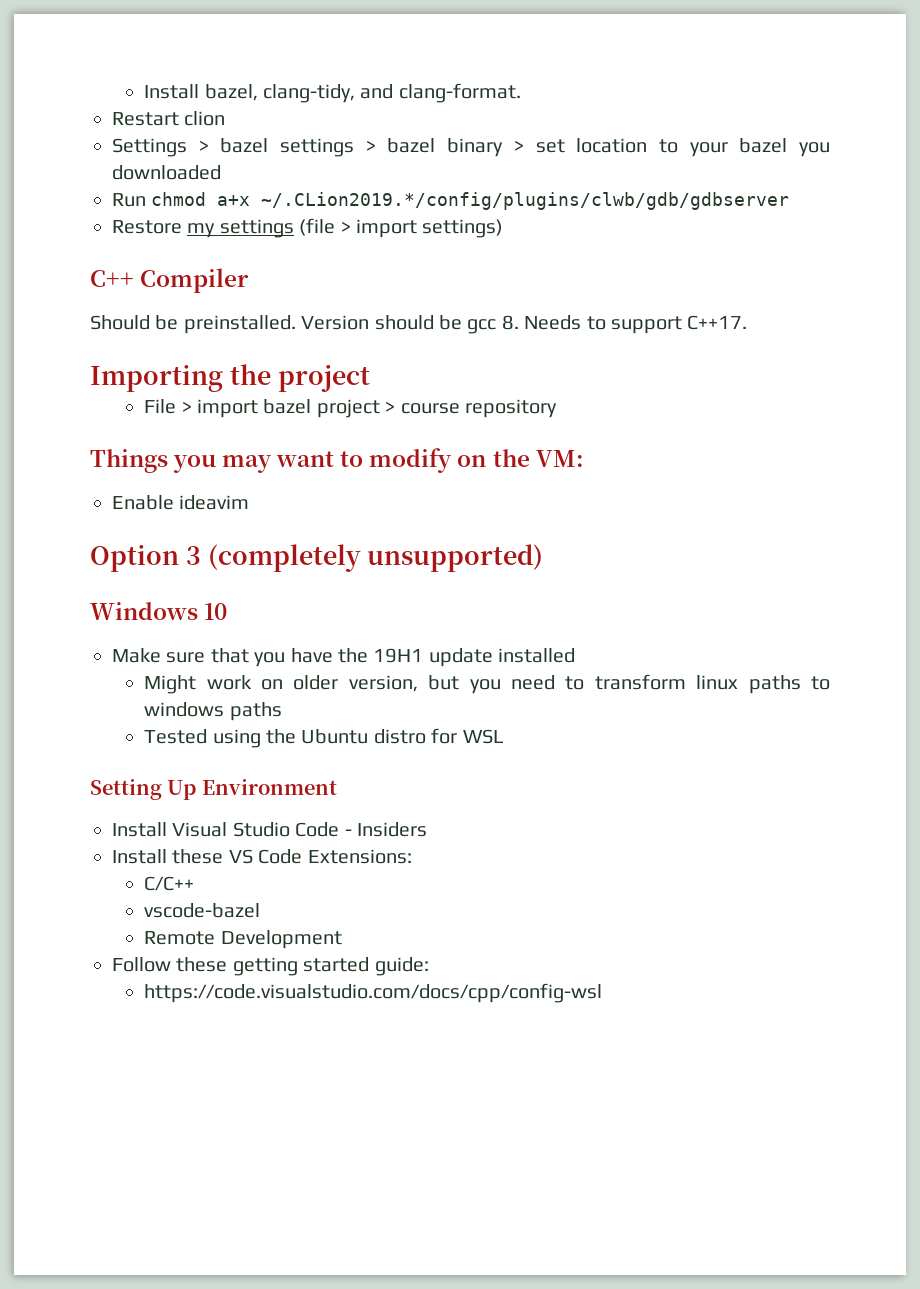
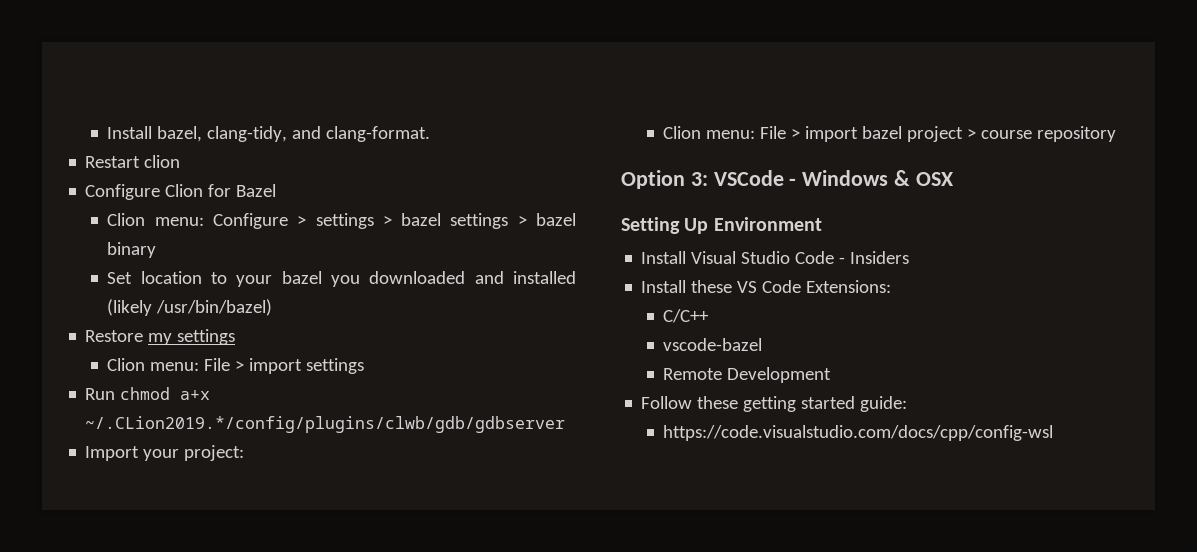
- Settings > bazel settings > bazel binary > set location to your bazel you downloaded
+ Configure Clion for Bazel
+ Clion menu: Configure > settings > bazel settings > bazel binary
+ Set location to your bazel you downloaded and installed (likely /usr/bin/bazel)
+ Restore my settings
+ Clion menu: File > import settings
  Run chmod a+x ~/.CLion2019.*/config/plugins/clwb/gdb/gdbserver
- Restore my settings (file > import settings)
- C++ Compiler
- Should be preinstalled. Version should be gcc 8. Needs to support C++17.
- Importing the project
- File > import bazel project > course repository
+ Import your project:
+ Clion menu: File > import bazel project > course repository
- Things you may want to modify on the VM:
- Enable ideavim
- Option 3 (completely unsupported)
- Windows 10
- Make sure that you have the 19H1 update installed
- Might work on older version, but you need to transform linux paths to windows paths
- Tested using the Ubuntu distro for WSL
+ Option 3: VSCode - Windows & OSX

